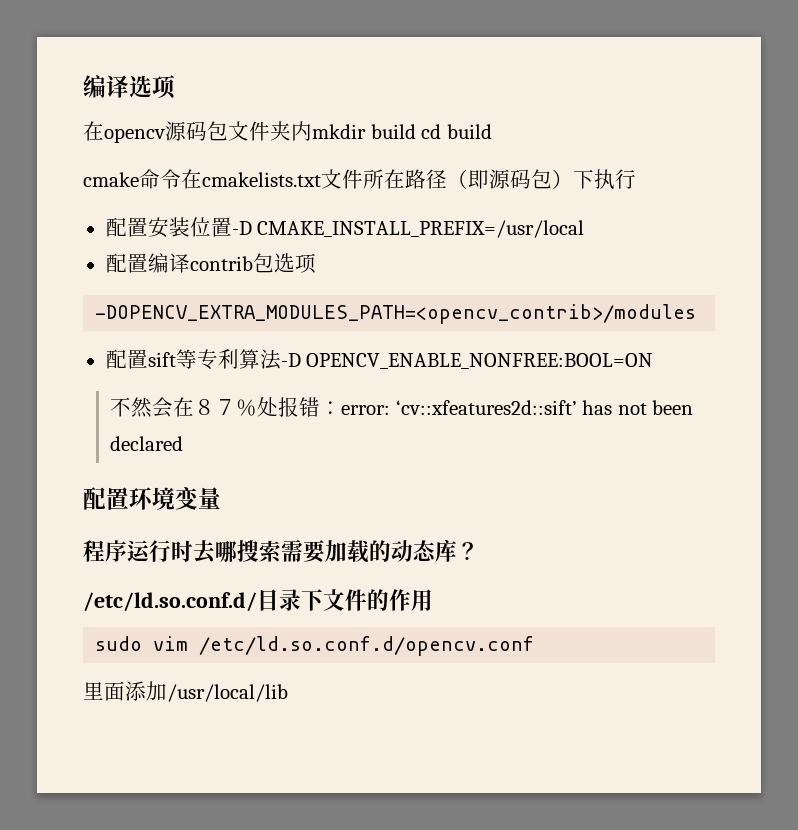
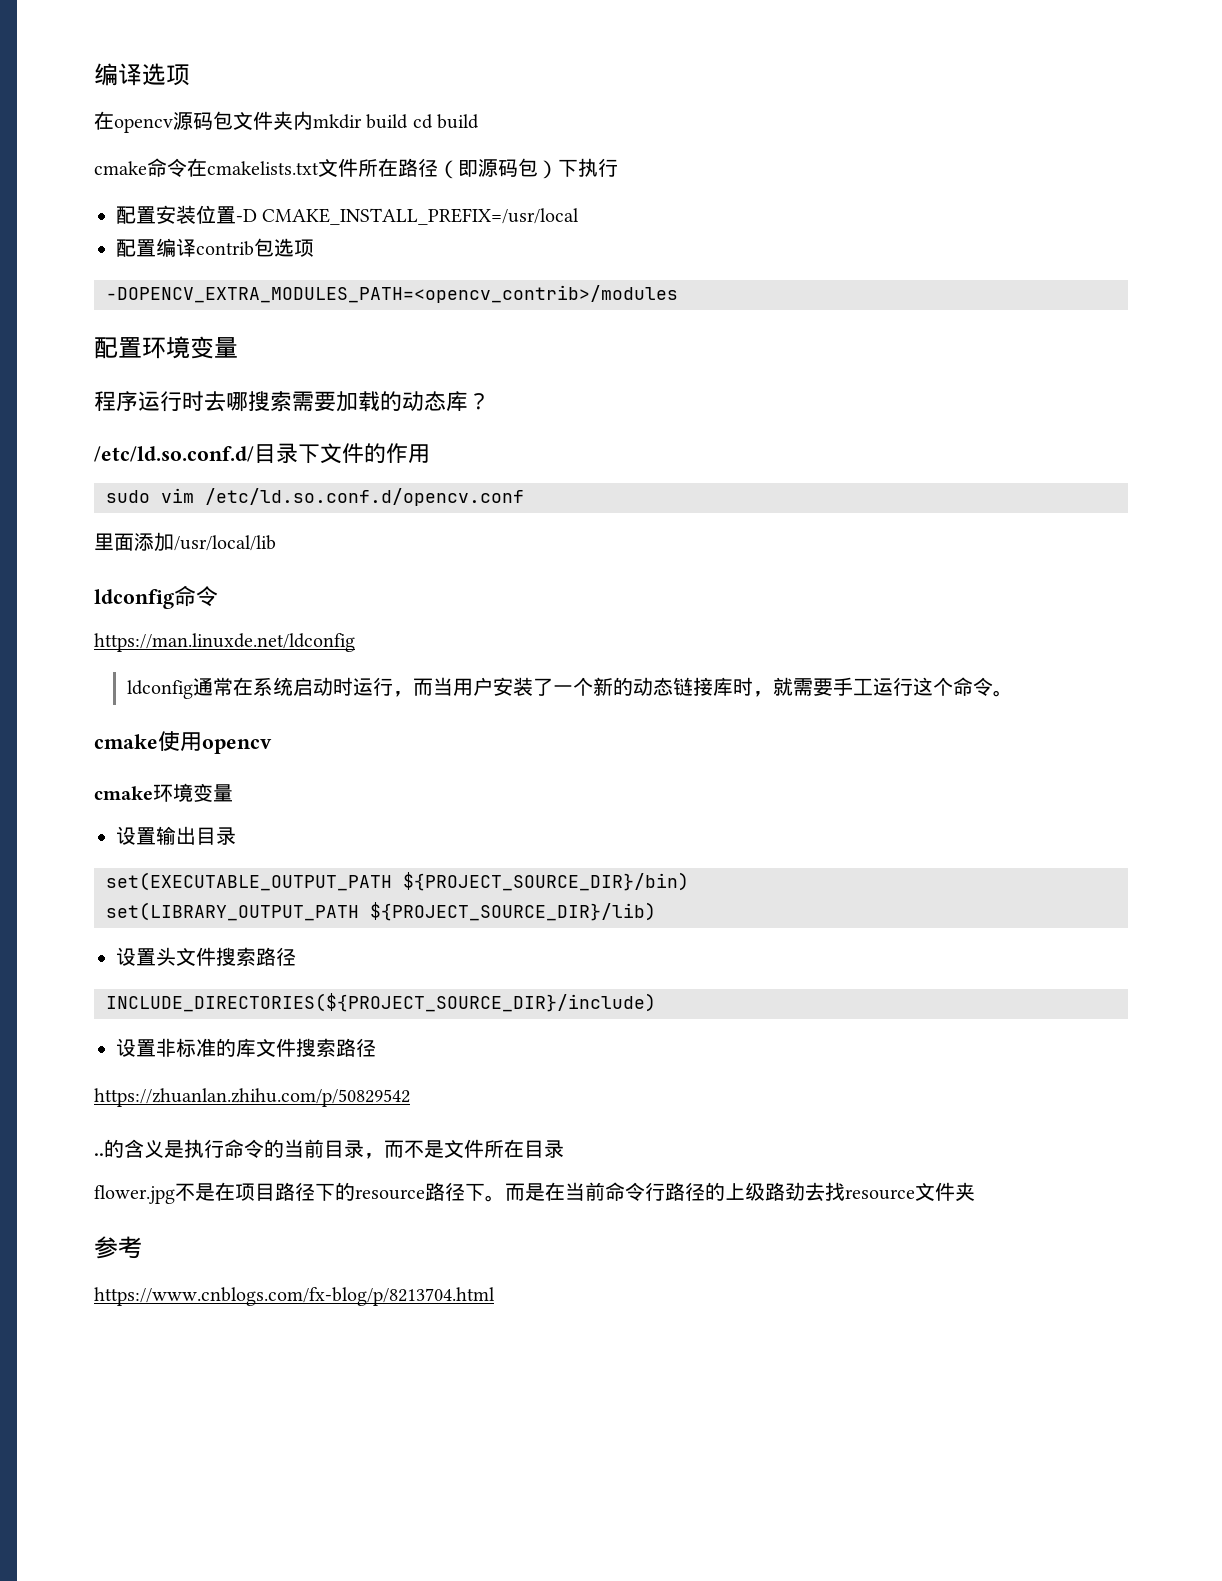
- 配置sift等专利算法-D OPENCV_ENABLE_NONFREE:BOOL=ON
- 不然会在８７％处报错：error: ‘cv::xfeatures2d::sift’ has not been declared
+ ldconfig命令
+ https://man.linuxde.net/ldconfig
+ ldconfig通常在系统启动时运行，而当用户安装了一个新的动态链接库时，就需要手工运行这个命令。
+ cmake使用opencv
+ cmake环境变量
+ 设置输出目录
+ set(EXECUTABLE_OUTPUT_PATH ${PROJECT_SOURCE_DIR}/bin)
+ set(LIBRARY_OUTPUT_PATH ${PROJECT_SOURCE_DIR}/lib)
+ 设置头文件搜索路径
+ INCLUDE_DIRECTORIES(${PROJECT_SOURCE_DIR}/include)
+ 设置非标准的库文件搜索路径
+ https://zhuanlan.zhihu.com/p/50829542
+ ..的含义是执行命令的当前目录，而不是文件所在目录
+ flower.jpg不是在项目路径下的resource路径下。而是在当前命令行路径的上级路劲去找resource文件夹
+ 参考
+ https://www.cnblogs.com/fx-blog/p/8213704.html

